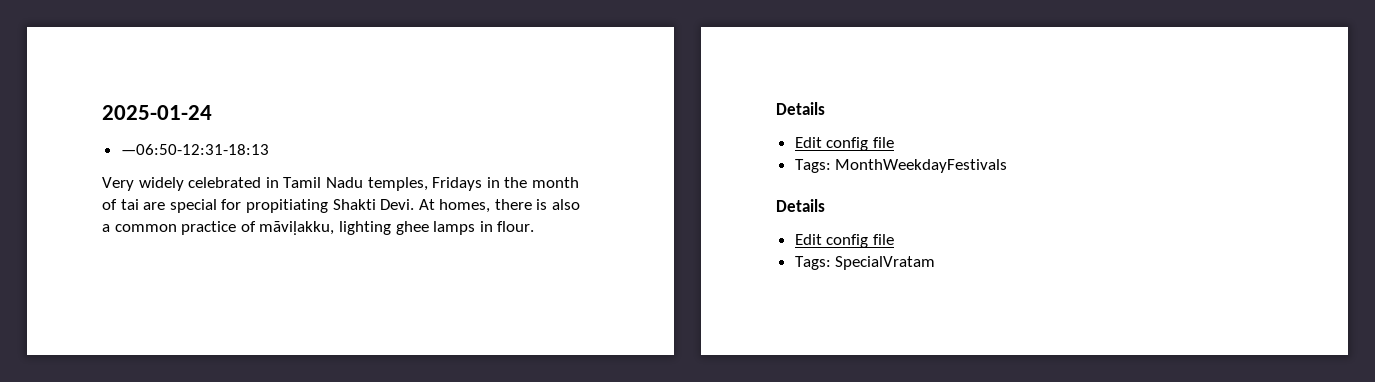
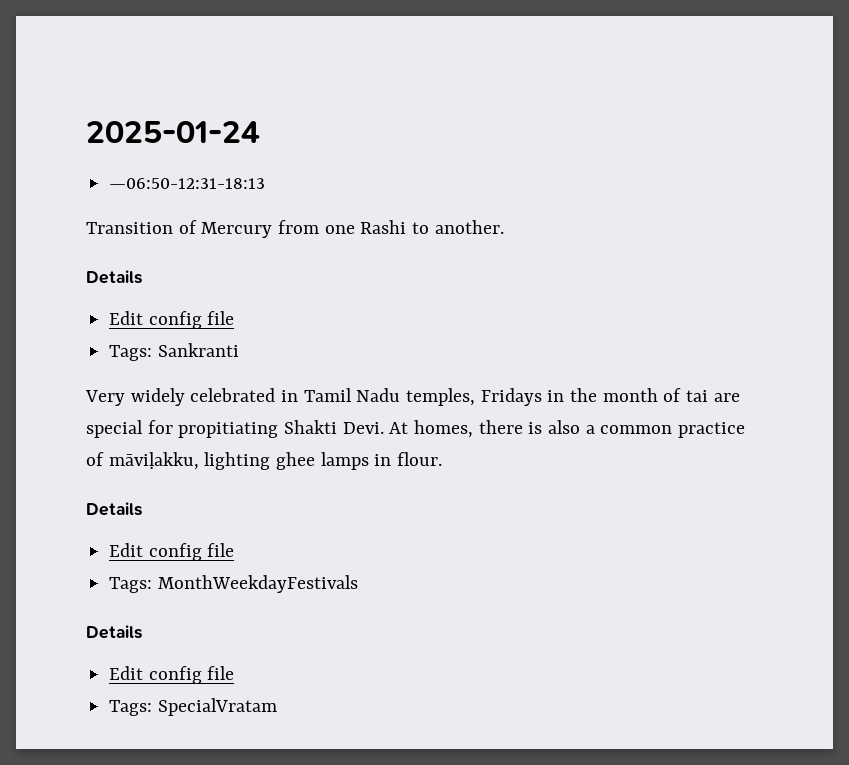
+ Transition of Mercury from one Rashi to another.
+ Details
+ Edit config file
+ Tags: Sankranti

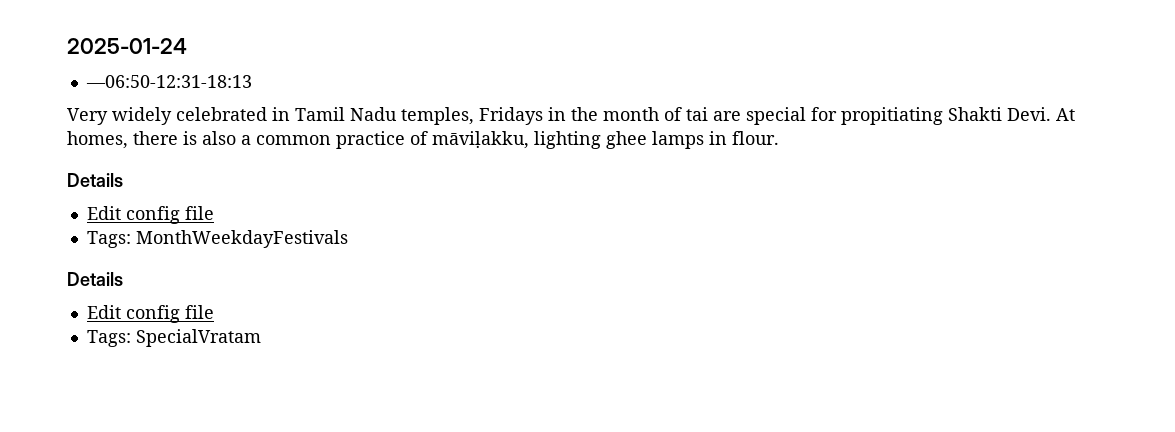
- Transition of Mercury from one Rashi to another.
- Details
- Edit config file
- Tags: Sankranti

